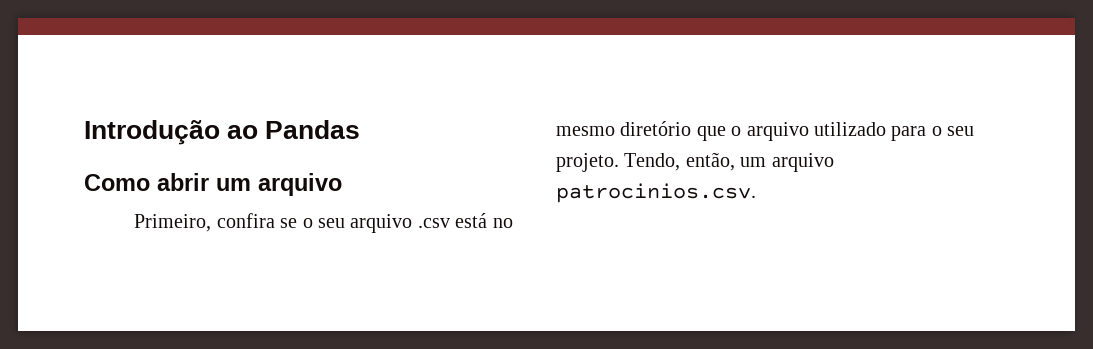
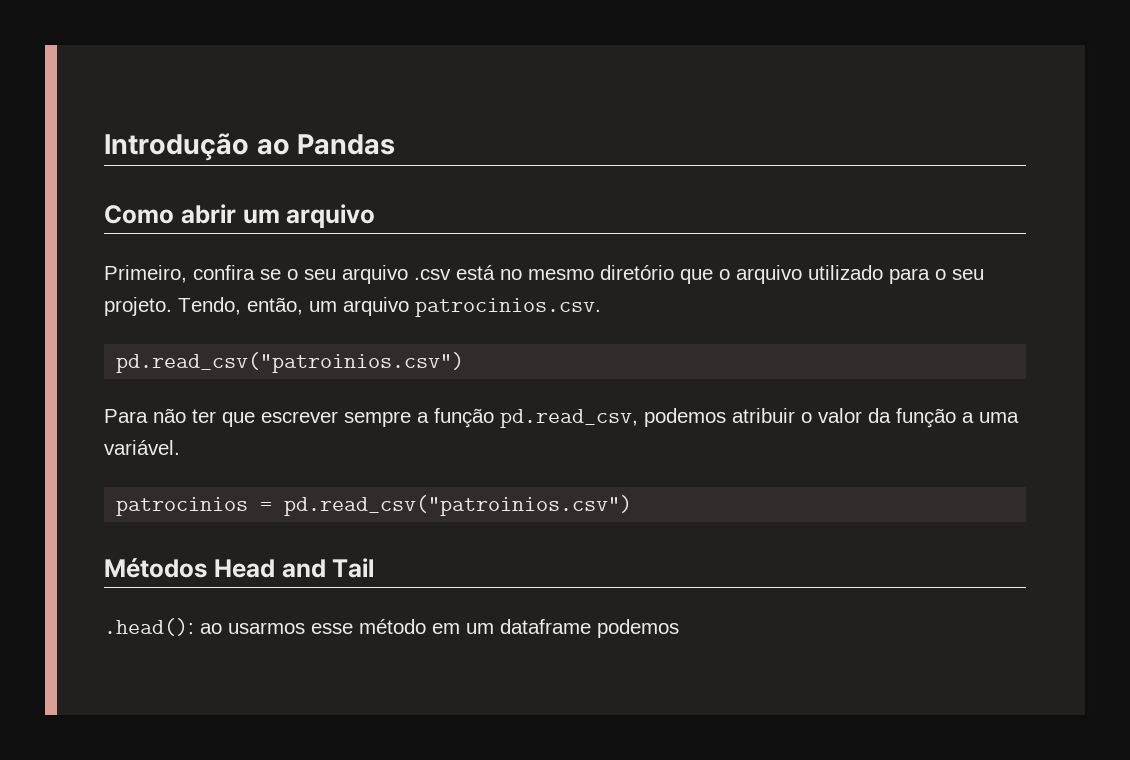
  Tendo, então, um arquivo patrocinios.csv.
+ pd.read_csv("patroinios.csv")
+ Para não ter que escrever sempre a função pd.read_csv, podemos atribuir o valor da função a uma variável.
+ patrocinios = pd.read_csv("patroinios.csv")
+ Métodos Head and Tail
+ .head(): ao usarmos esse método em um dataframe podemos

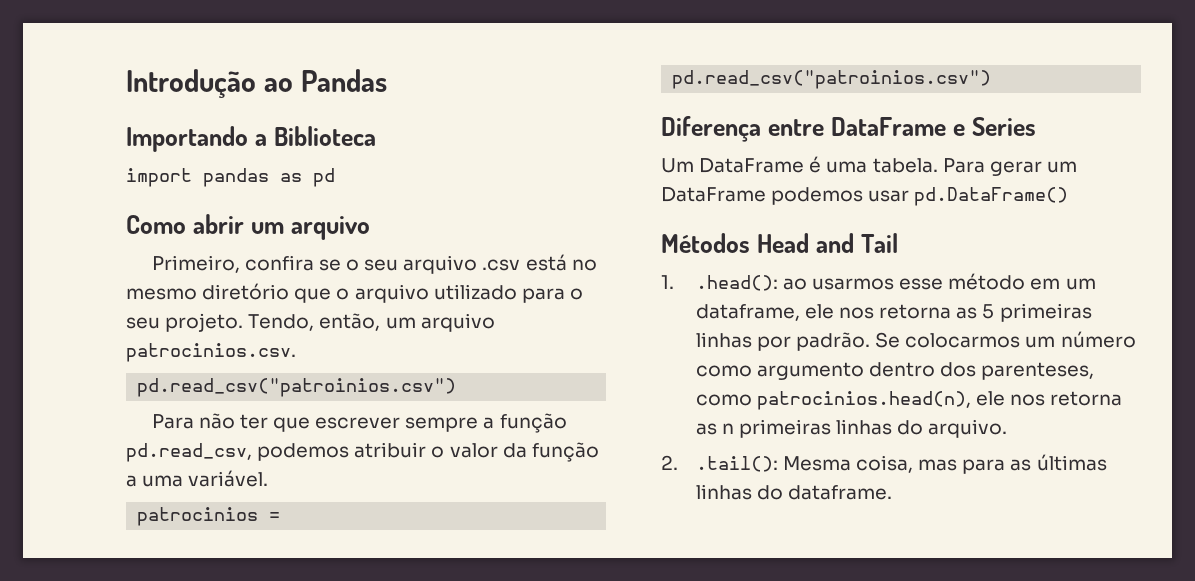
+ Importando a Biblioteca
+ import pandas as pd
+ Diferença entre DataFrame e Series
+ Um DataFrame é uma tabela. Para gerar um DataFrame podemos usar pd.DataFrame()
- .head(): ao usarmos esse método em um dataframe podemos
+ 1. .head(): ao usarmos esse método em um dataframe, ele nos retorna as 5 primeiras linhas por padrão. Se colocarmos um número como argumento dentro dos parenteses, como patrocinios.head(n), ele nos retorna as n primeiras linhas do arquivo.
+ 2. .tail(): Mesma coisa, mas para as últimas linhas do dataframe.

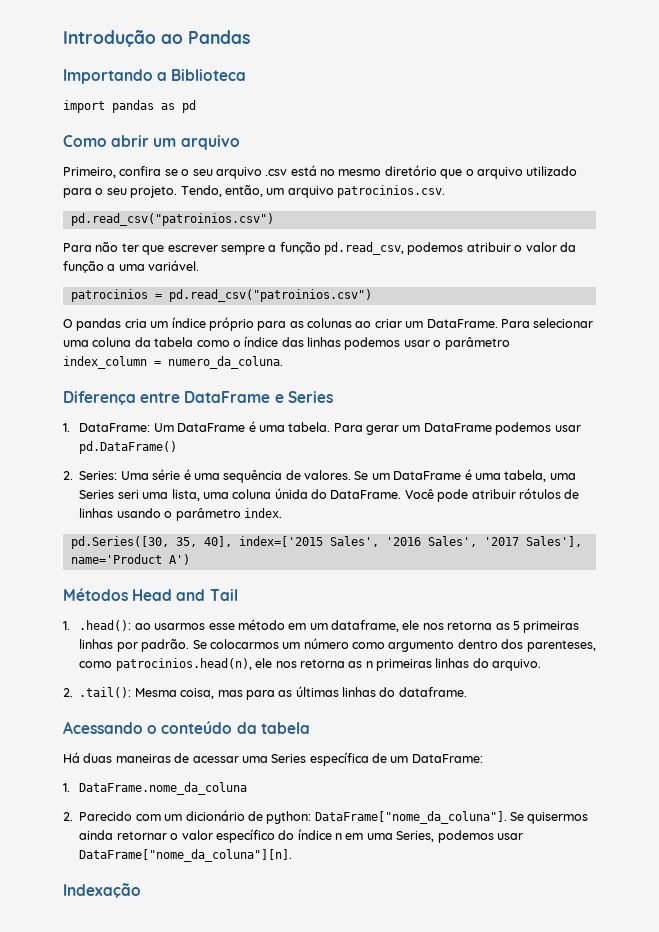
+ O pandas cria um índice próprio para as colunas ao criar um DataFrame. Para selecionar uma coluna da tabela como o índice das linhas podemos usar o parâmetro index_column = numero_da_coluna.
- Um DataFrame é uma tabela.
+ 1. DataFrame: Um DataFrame é uma tabela.
+ 2. Series: Uma série é uma sequência de valores. Se um DataFrame é uma tabela, uma Series seri uma lista, uma coluna únida do DataFrame. Você pode atribuir rótulos de linhas usando o parâmetro index.
+ pd.Series([30, 35, 40], index=['2015 Sales', '2016 Sales', '2017 Sales'], name='Product A')
+ Acessando o conteúdo da tabela
+ Há duas maneiras de acessar uma Series específica de um DataFrame:
+ 1. DataFrame.nome_da_coluna
+ 2. Parecido com um dicionário de python: DataFrame["nome_da_coluna"]. Se quisermos ainda retornar o valor específico do índice n em uma Series, podemos usar DataFrame["nome_da_coluna"][n].
+ Indexação

